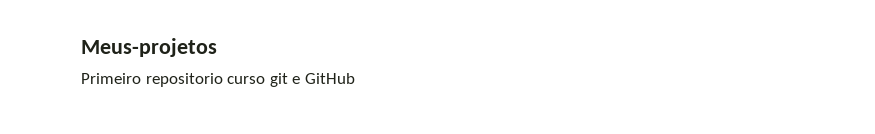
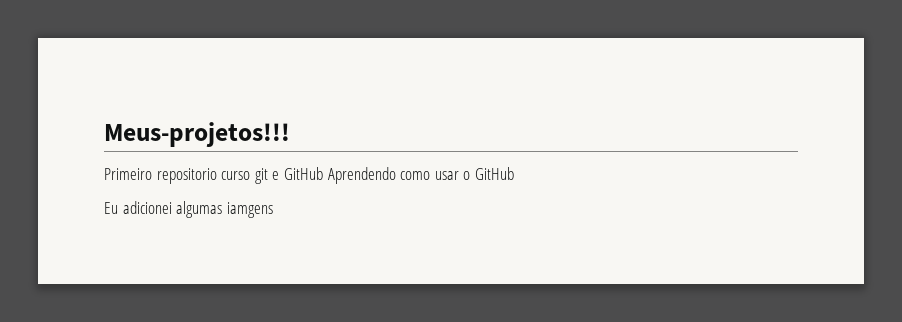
- Meus-projetos
+ Meus-projetos!!!
- Primeiro repositorio curso git e GitHub
+ Primeiro repositorio curso git e GitHub Aprendendo como usar o GitHub
+ Eu adicionei algumas iamgens

